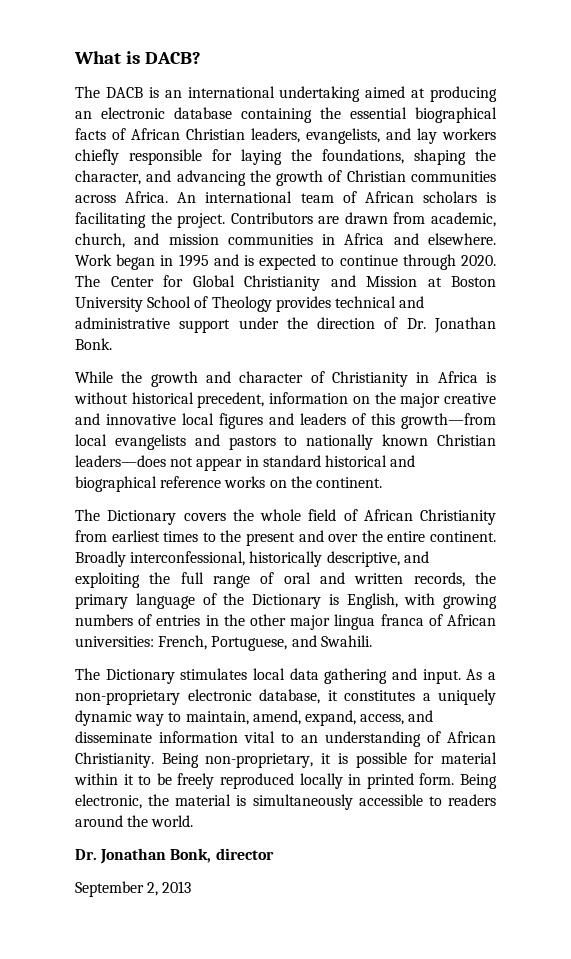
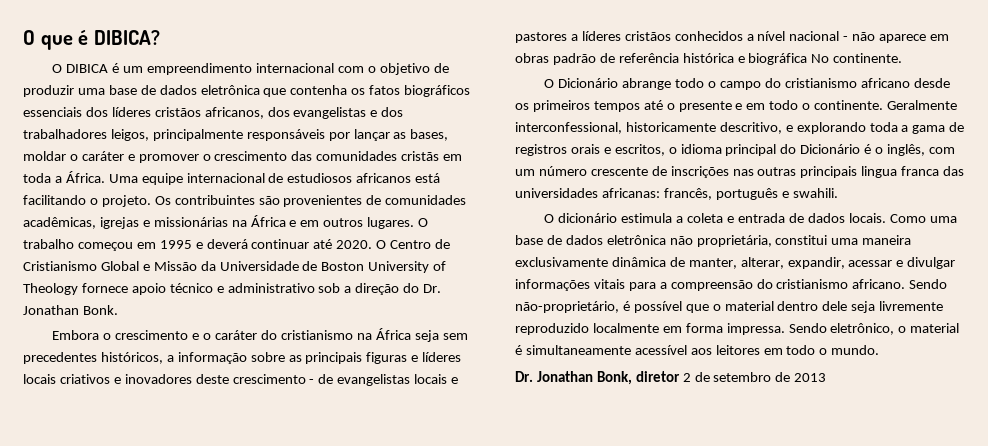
- What is DACB?
- The DACB is an international undertaking aimed at producing an electronic database containing the essential biographical facts of African Christian leaders, evangelists, and lay workers chiefly responsible for laying the foundations, shaping the character, and advancing the growth of Christian communities across Africa. An international team of African scholars is facilitating the project. Contributors are drawn from academic, church, and mission communities in Africa and elsewhere. Work began in 1995 and is expected to continue through 2020. The Center for Global Christianity and Mission at Boston University School of Theology provides technical and administrative support under the direction of Dr. Jonathan Bonk.
- While the growth and character of Christianity in Africa is without historical precedent, information on the major creative and innovative local figures and leaders of this growth—from local evangelists and pastors to nationally known Christian leaders—does not appear in standard historical and biographical reference works on the continent.
- The Dictionary covers the whole field of African Christianity from earliest times to the present and over the entire continent. Broadly interconfessional, historically descriptive, and exploiting the full range of oral and written records, the primary language of the Dictionary is English, with growing numbers of entries in the other major lingua franca of African universities: French, Portuguese, and Swahili.
- The Dictionary stimulates local data gathering and input. As a non-proprietary electronic database, it constitutes a uniquely dynamic way to maintain, amend, expand, access, and disseminate information vital to an understanding of African Christianity. Being non-proprietary, it is possible for material within it to be freely reproduced locally in printed form. Being electronic, the material is simultaneously accessible to readers around the world.
- Dr. Jonathan Bonk, director
- September 2, 2013
+ O que é DIBICA?
+ O DIBICA é um empreendimento internacional com o objetivo de produzir uma base de dados eletrônica que contenha os fatos biográficos essenciais dos líderes cristãos africanos, dos evangelistas e dos trabalhadores leigos, principalmente responsáveis por lançar as bases, moldar o caráter e promover o crescimento das comunidades cristãs em toda a África. Uma equipe internacional de estudiosos africanos está facilitando o projeto. Os contribuintes são provenientes de comunidades acadêmicas, igrejas e missionárias na África e em outros lugares. O trabalho começou em 1995 e deverá continuar até 2020. O Centro de Cristianismo Global e Missão da Universidade de Boston University of Theology fornece apoio técnico e administrativo sob a direção do Dr. Jonathan Bonk.
+ Embora o crescimento e o caráter do cristianismo na África seja sem precedentes históricos, a informação sobre as principais figuras e líderes locais criativos e inovadores deste crescimento - de evangelistas locais e pastores a líderes cristãos conhecidos a nível nacional - não aparece em obras padrão de referência histórica e biográfica No continente.
+ O Dicionário abrange todo o campo do cristianismo africano desde os primeiros tempos até o presente e em todo o continente. Geralmente interconfessional, historicamente descritivo, e explorando toda a gama de registros orais e escritos, o idioma principal do Dicionário é o inglês, com um número crescente de inscrições nas outras principais lingua franca das universidades africanas: francês, português e swahili.
+ O dicionário estimula a coleta e entrada de dados locais. Como uma base de dados eletrônica não proprietária, constitui uma maneira exclusivamente dinâmica de manter, alterar, expandir, acessar e divulgar informações vitais para a compreensão do cristianismo africano. Sendo não-proprietário, é possível que o material dentro dele seja livremente reproduzido localmente em forma impressa. Sendo eletrônico, o material é simultaneamente acessível aos leitores em todo o mundo.
+ Dr. Jonathan Bonk, diretor 2 de setembro de 2013

